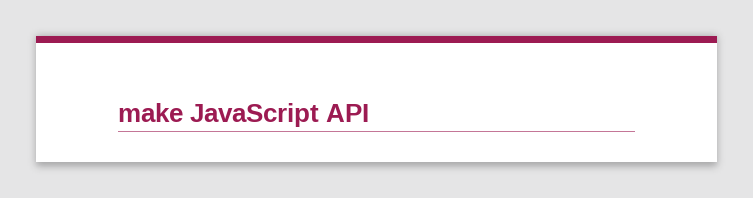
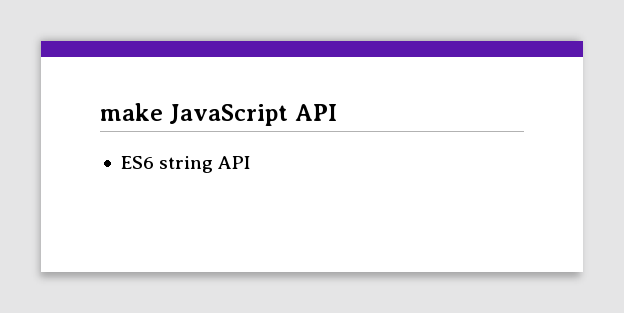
+ ES6 string API

